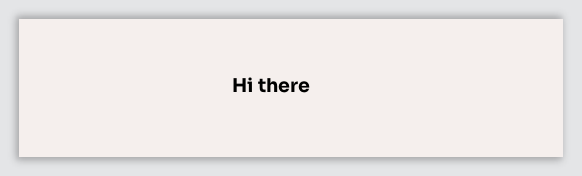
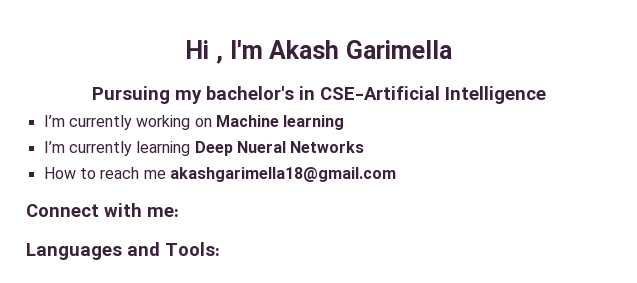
- Hi there
+ Hi , I'm Akash Garimella
+ Pursuing my bachelor's in CSE-Artificial Intelligence
+ I’m currently working on Machine learning
+ I’m currently learning Deep Nueral Networks
+ How to reach me akashgarimella18@gmail.com
+ Connect with me:
+ Languages and Tools:

